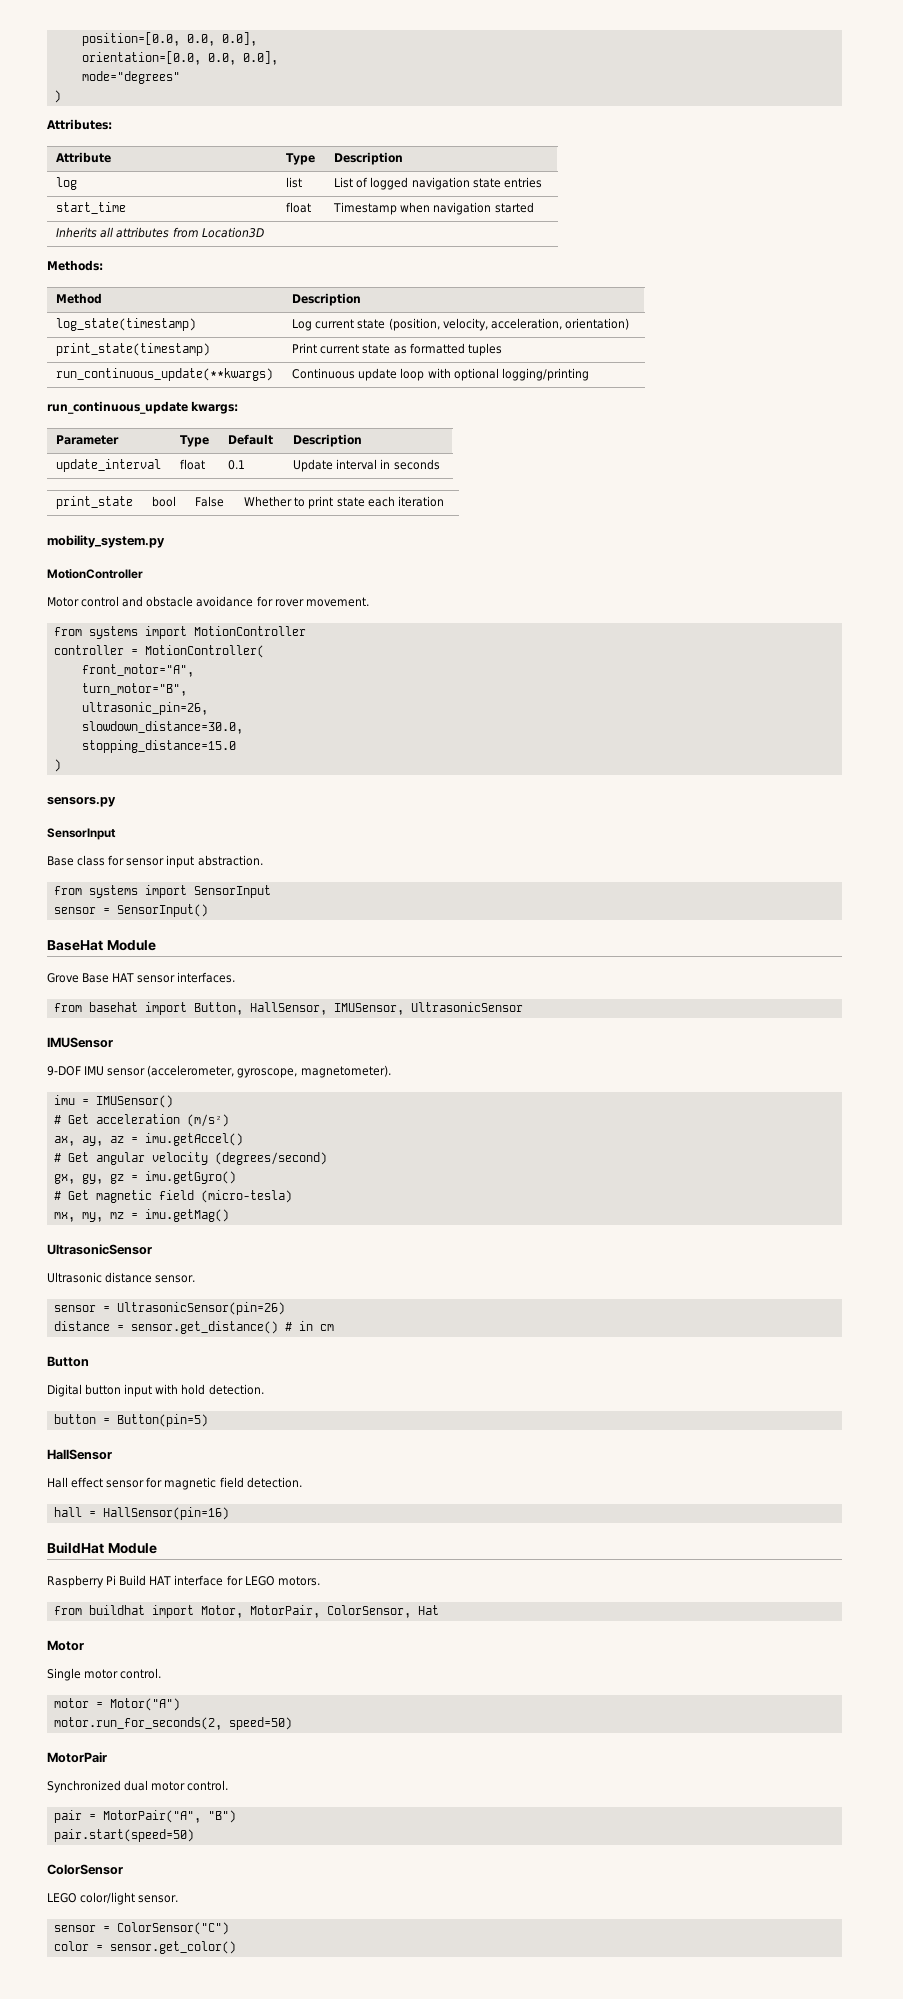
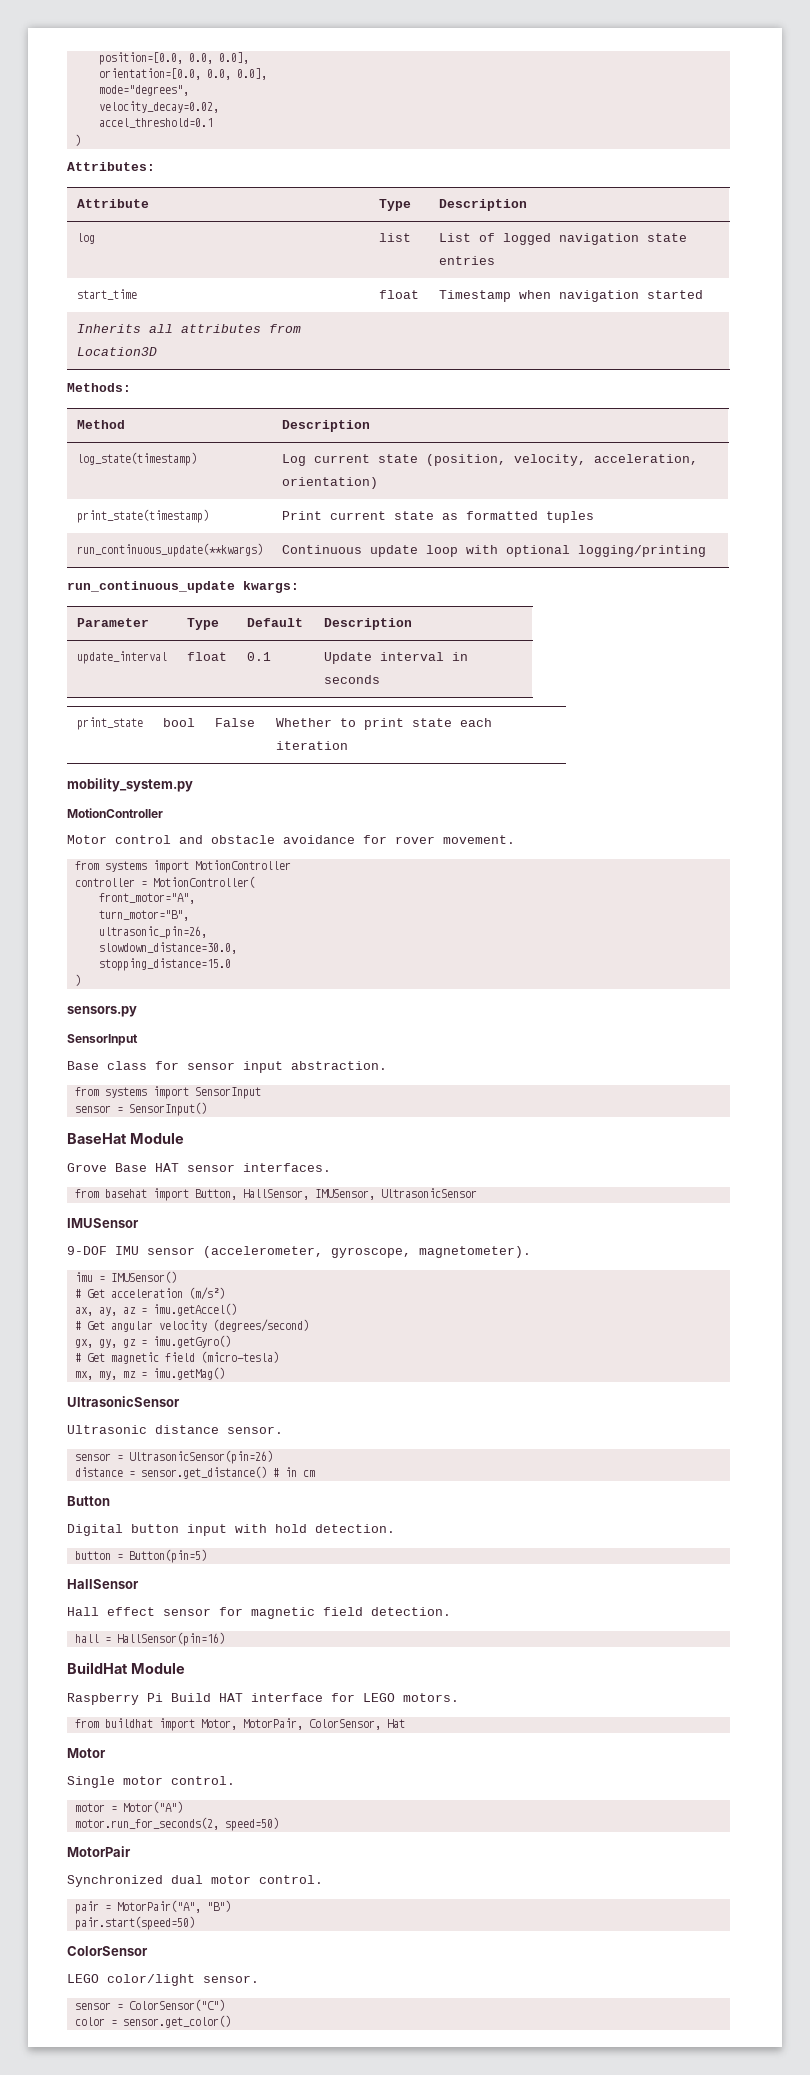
- mode="degrees"
+ mode="degrees",
+ velocity_decay=0.02,
+ accel_threshold=0.1

